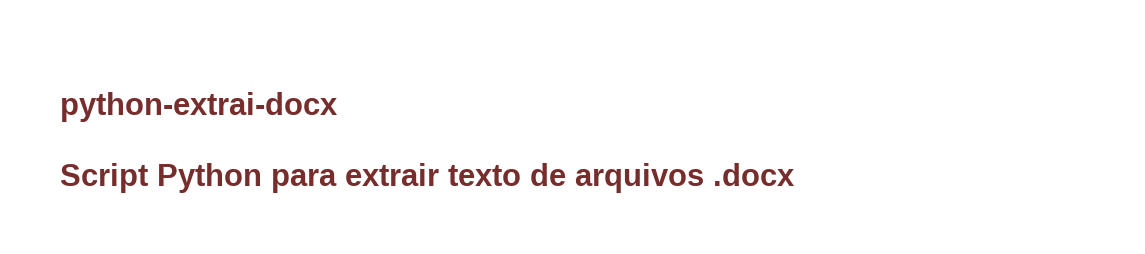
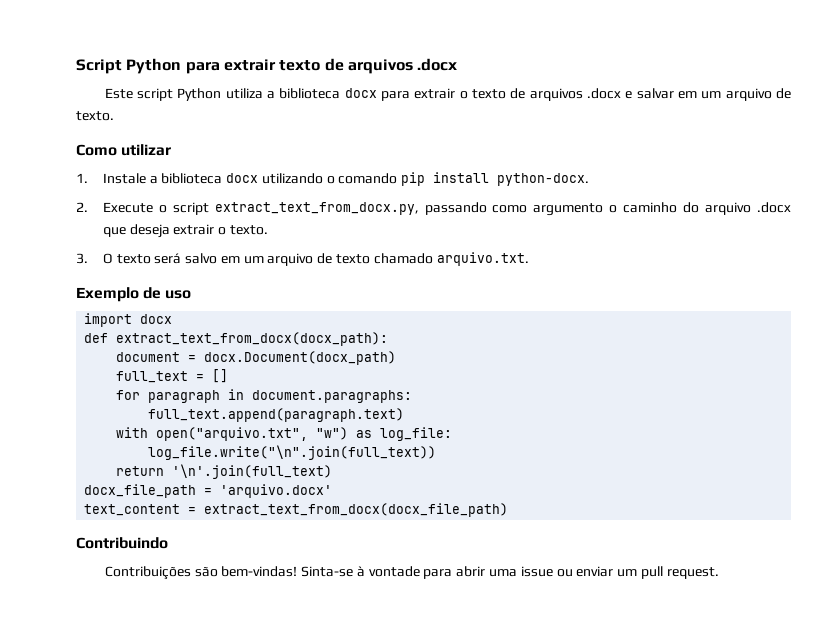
- python-extrai-docx
+ Este script Python utiliza a biblioteca docx para extrair o texto de arquivos .docx e salvar em um arquivo de texto.
+ Como utilizar
+ 1. Instale a biblioteca docx utilizando o comando pip install python-docx.
+ 2. Execute o script extract_text_from_docx.py, passando como argumento o caminho do arquivo .docx que deseja extrair o texto.
+ 3. O texto será salvo em um arquivo de texto chamado arquivo.txt.
+ Exemplo de uso
+ import docx
+ def extract_text_from_docx(docx_path):
+ document = docx.Document(docx_path)
+ full_text = []
+ for paragraph in document.paragraphs:
+ full_text.append(paragraph.text)
+ with open("arquivo.txt", "w") as log_file:
+ log_file.write("\n".join(full_text))
+ return '\n'.join(full_text)
+ docx_file_path = 'arquivo.docx'
+ text_content = extract_text_from_docx(docx_file_path)
+ Contribuindo
+ Contribuições são bem-vindas! Sinta-se à vontade para abrir uma issue ou enviar um pull request.

